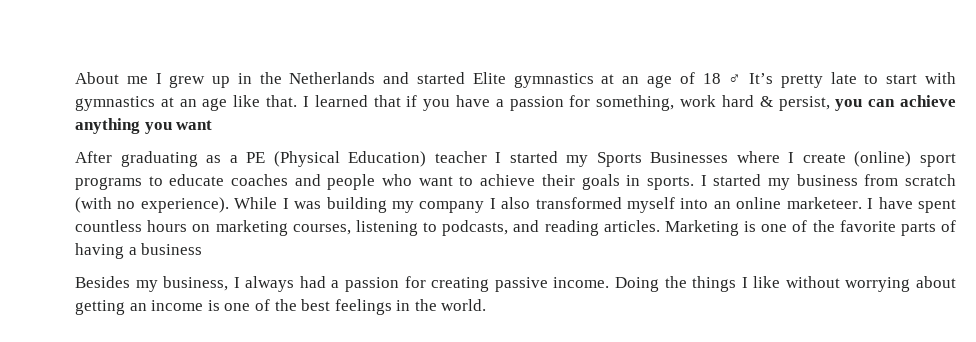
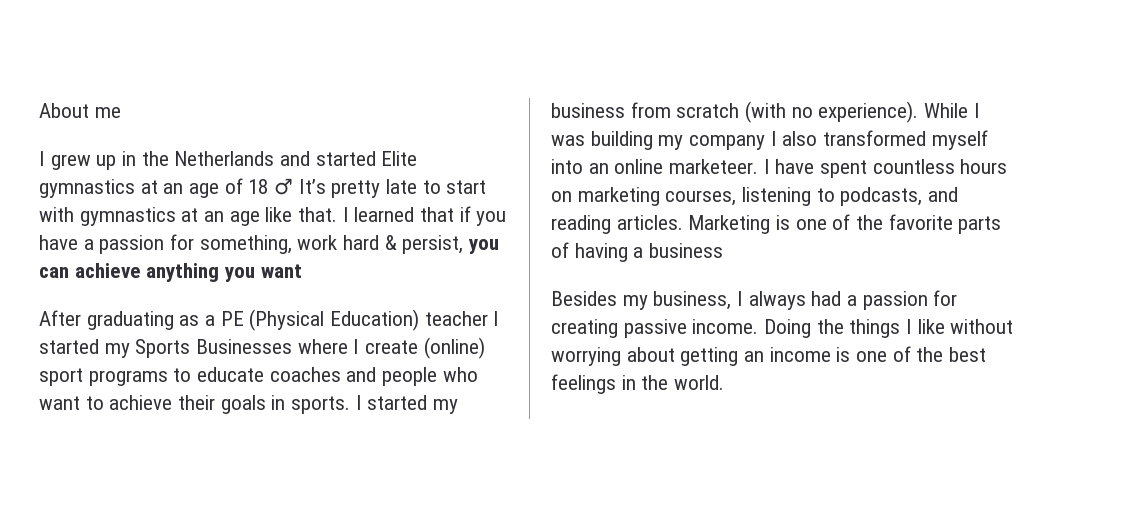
- About me I grew up in the Netherlands and started Elite gymnastics at an age of 18 ♂ It’s pretty late to start with gymnastics at an age like that.
+ About me
+ I grew up in the Netherlands and started Elite gymnastics at an age of 18 ♂ It’s pretty late to start with gymnastics at an age like that.

